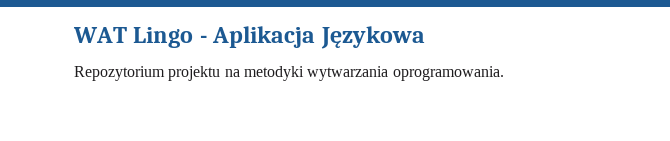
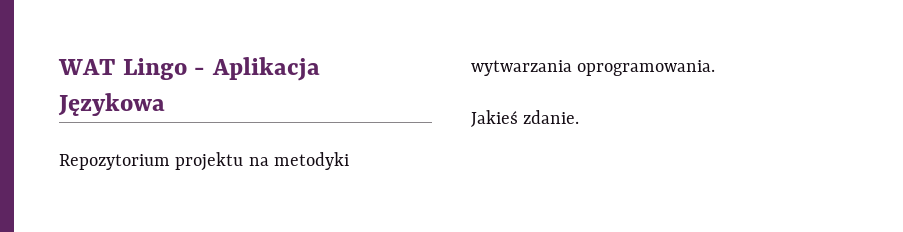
+ Jakieś zdanie.

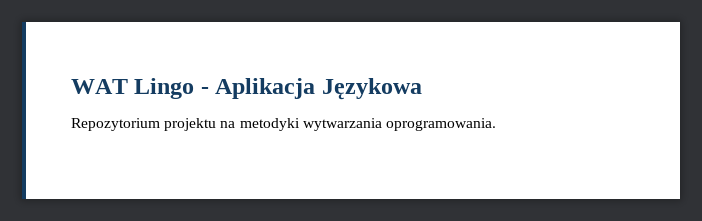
- Jakieś zdanie.

